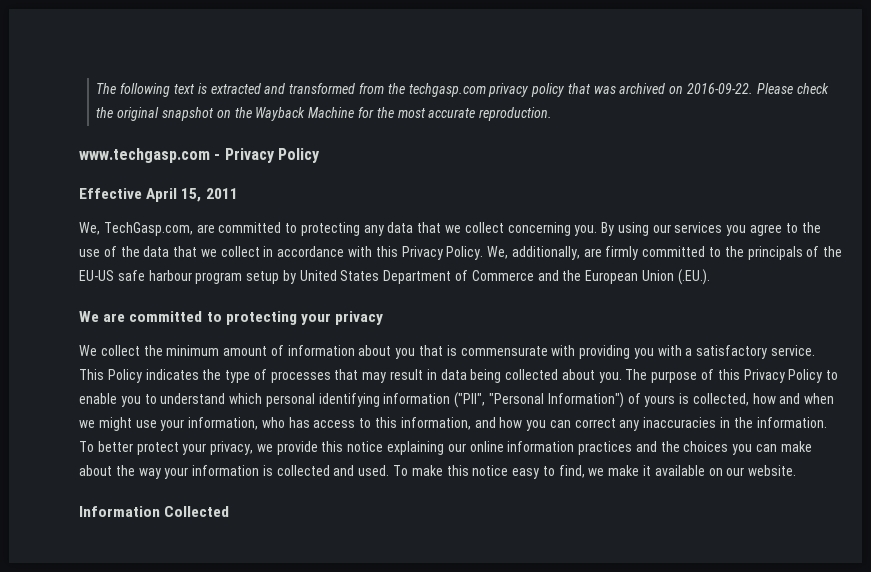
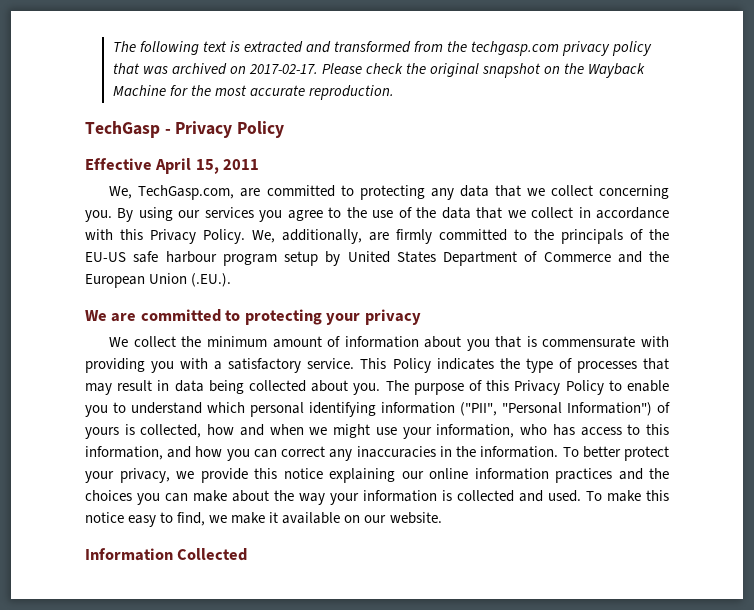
- The following text is extracted and transformed from the techgasp.com privacy policy that was archived on 2016-09-22.
+ The following text is extracted and transformed from the techgasp.com privacy policy that was archived on 2017-02-17.
- www.techgasp.com - Privacy Policy
+ TechGasp - Privacy Policy

